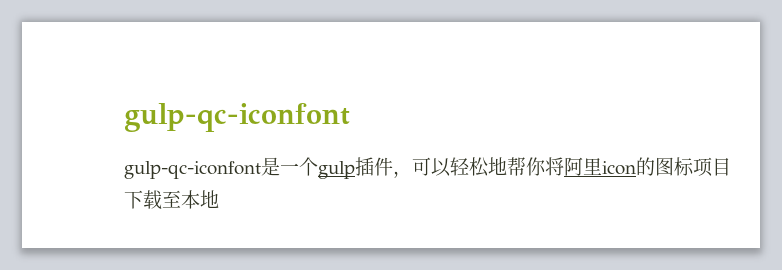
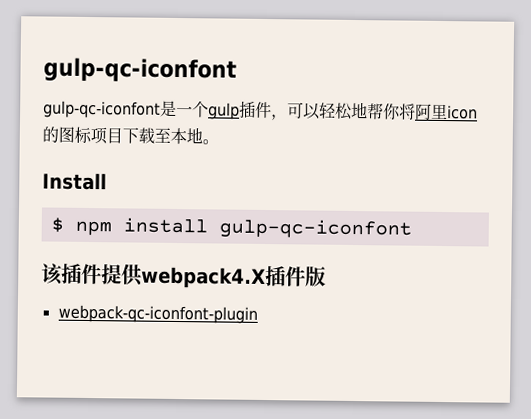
- gulp-qc-iconfont是一个gulp插件，可以轻松地帮你将阿里icon的图标项目下载至本地
+ gulp-qc-iconfont是一个gulp插件，可以轻松地帮你将阿里icon的图标项目下载至本地。
+ Install
+ $ npm install gulp-qc-iconfont
+ 该插件提供webpack4.X插件版
+ webpack-qc-iconfont-plugin

